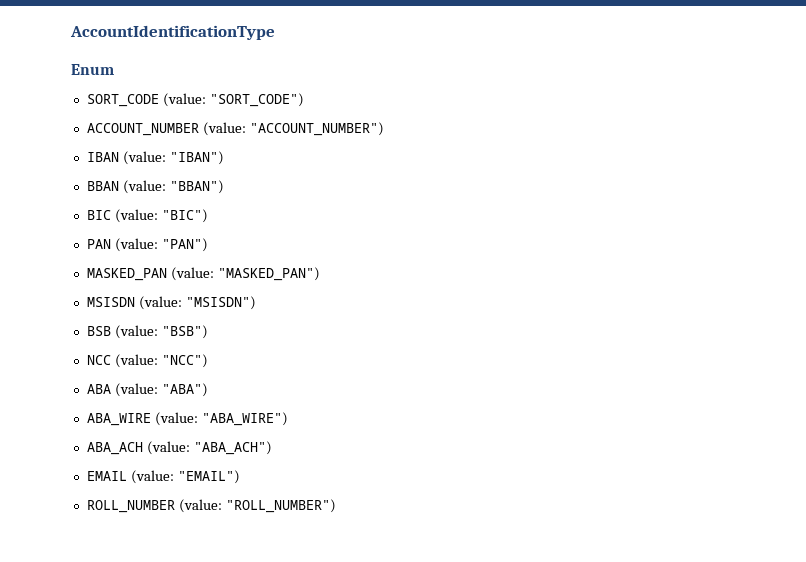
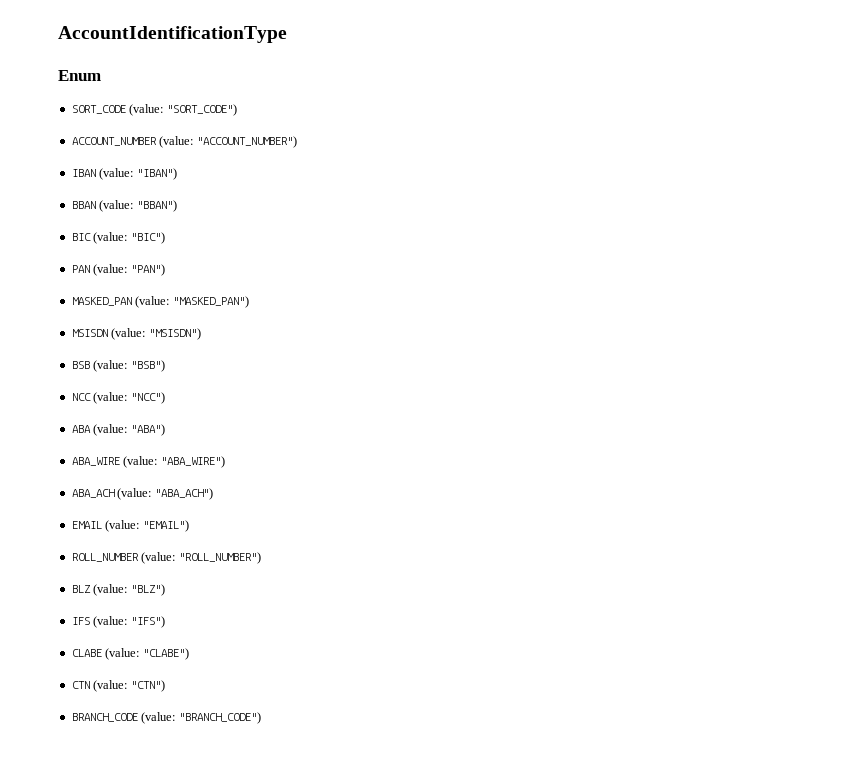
+ BLZ (value: "BLZ")
+ IFS (value: "IFS")
+ CLABE (value: "CLABE")
+ CTN (value: "CTN")
+ BRANCH_CODE (value: "BRANCH_CODE")

